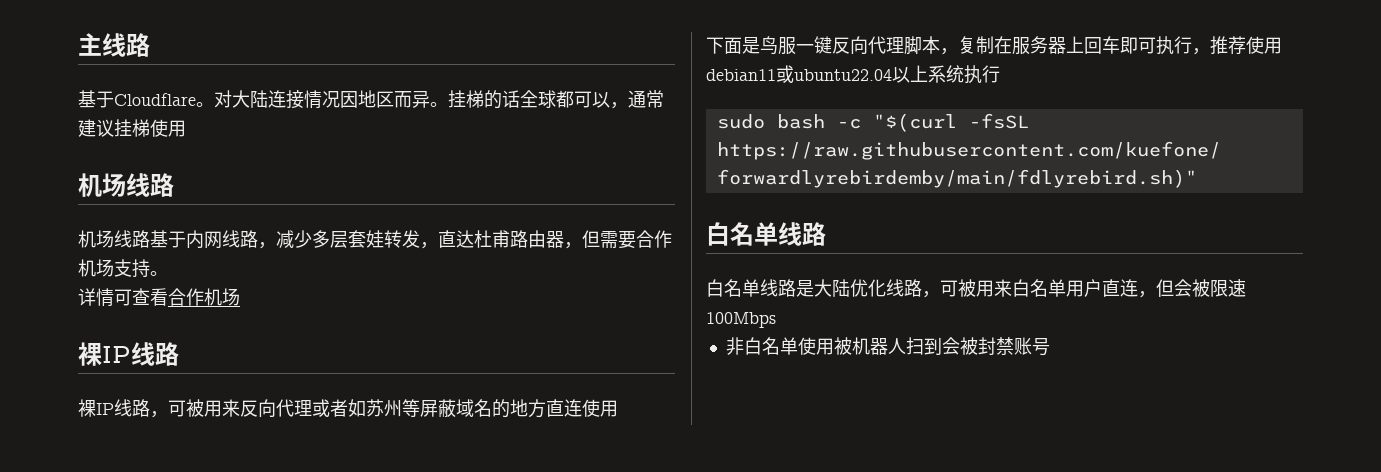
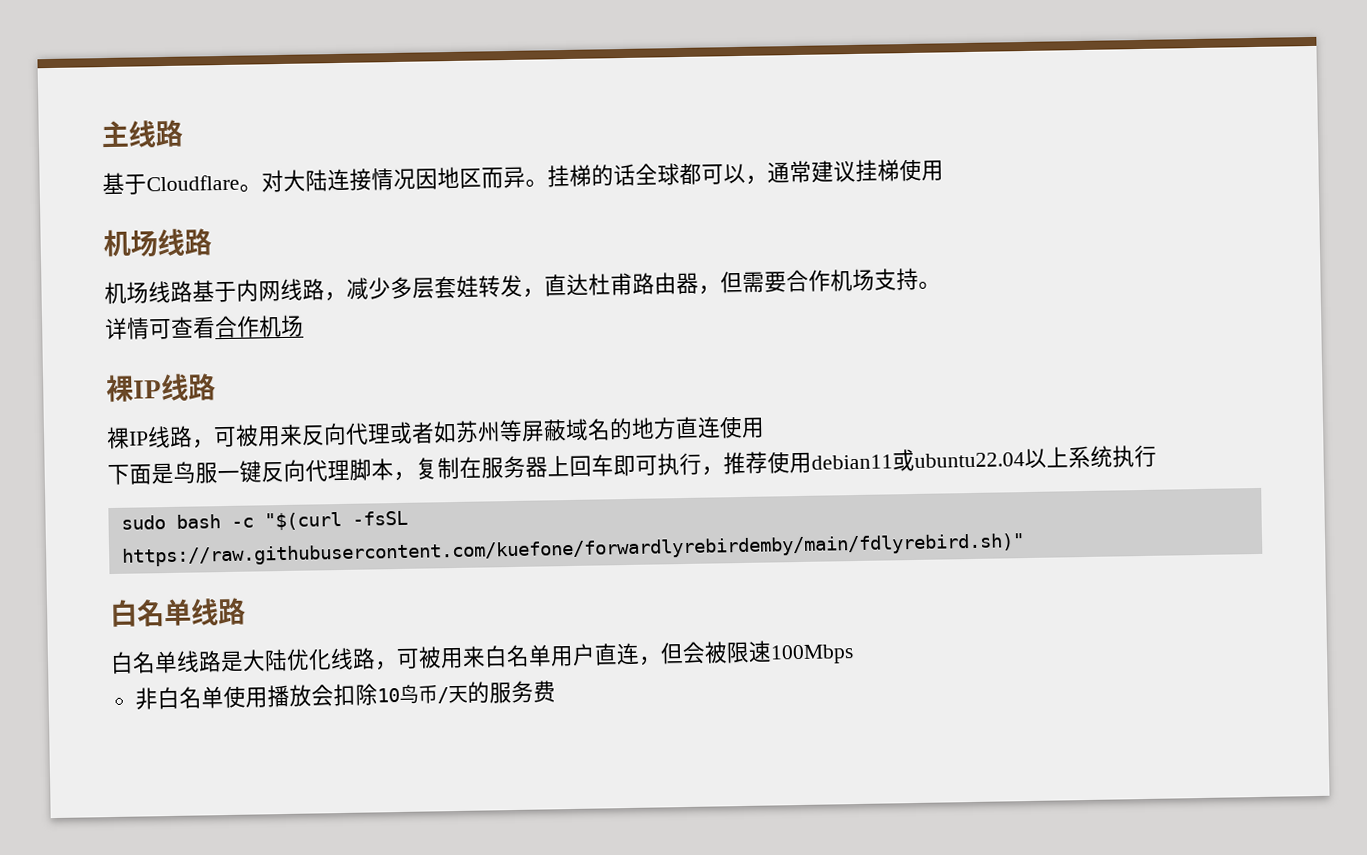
- 非白名单使用被机器人扫到会被封禁账号
+ 非白名单使用播放会扣除10鸟币/天的服务费

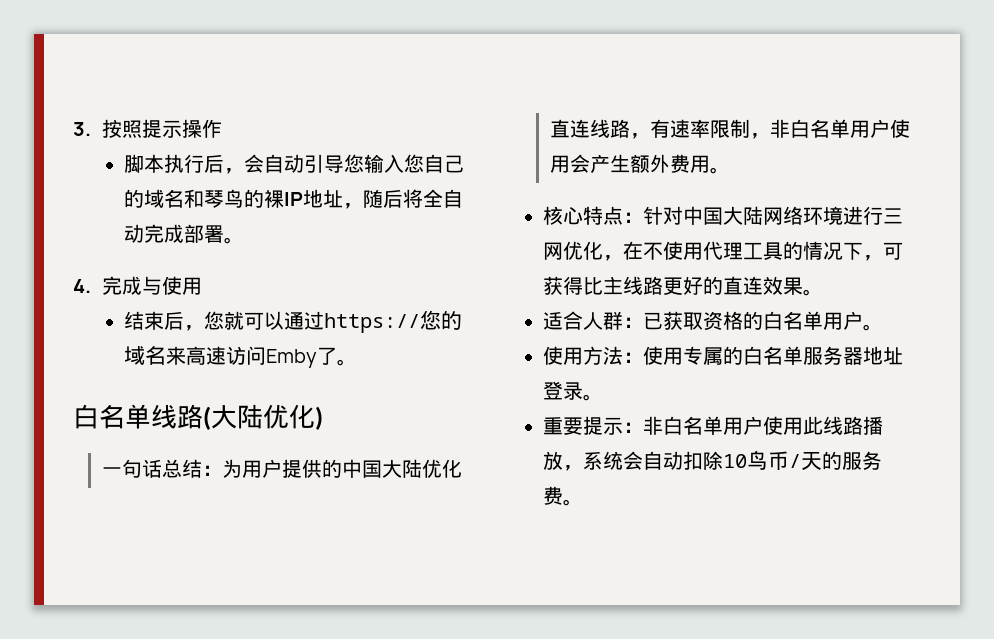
- 主线路
- 基于Cloudflare。对大陆连接情况因地区而异。挂梯的话全球都可以，通常建议挂梯使用
- 机场线路
- 机场线路基于内网线路，减少多层套娃转发，直达杜甫路由器，但需要合作机场支持。
- 详情可查看合作机场
- 裸IP线路
- 裸IP线路，可被用来反向代理或者如苏州等屏蔽域名的地方直连使用
- 下面是鸟服一键反向代理脚本，复制在服务器上回车即可执行，推荐使用debian11或ubuntu22.04以上系统执行
- sudo bash -c "$(curl -fsSL https://raw.githubusercontent.com/kuefone/forwardlyrebirdemby/main/fdlyrebird.sh)"
- 白名单线路
- 白名单线路是大陆优化线路，可被用来白名单用户直连，但会被限速100Mbps
- 非白名单使用播放会扣除10鸟币/天的服务费
+ 3.按照提示操作
+ 脚本执行后，会自动引导您输入您自己的域名和琴鸟的裸IP地址，随后将全自动完成部署。
+ 4.完成与使用
+ 结束后，您就可以通过https://您的域名来高速访问Emby了。
+ 白名单线路(大陆优化)
+ 一句话总结：为用户提供的中国大陆优化直连线路，有速率限制，非白名单用户使用会产生额外费用。
+ 核心特点：针对中国大陆网络环境进行三网优化，在不使用代理工具的情况下，可获得比主线路更好的直连效果。
+ 适合人群：已获取资格的白名单用户。
+ 使用方法：使用专属的白名单服务器地址登录。
+ 重要提示：非白名单用户使用此线路播放，系统会自动扣除10鸟币/天的服务费。

